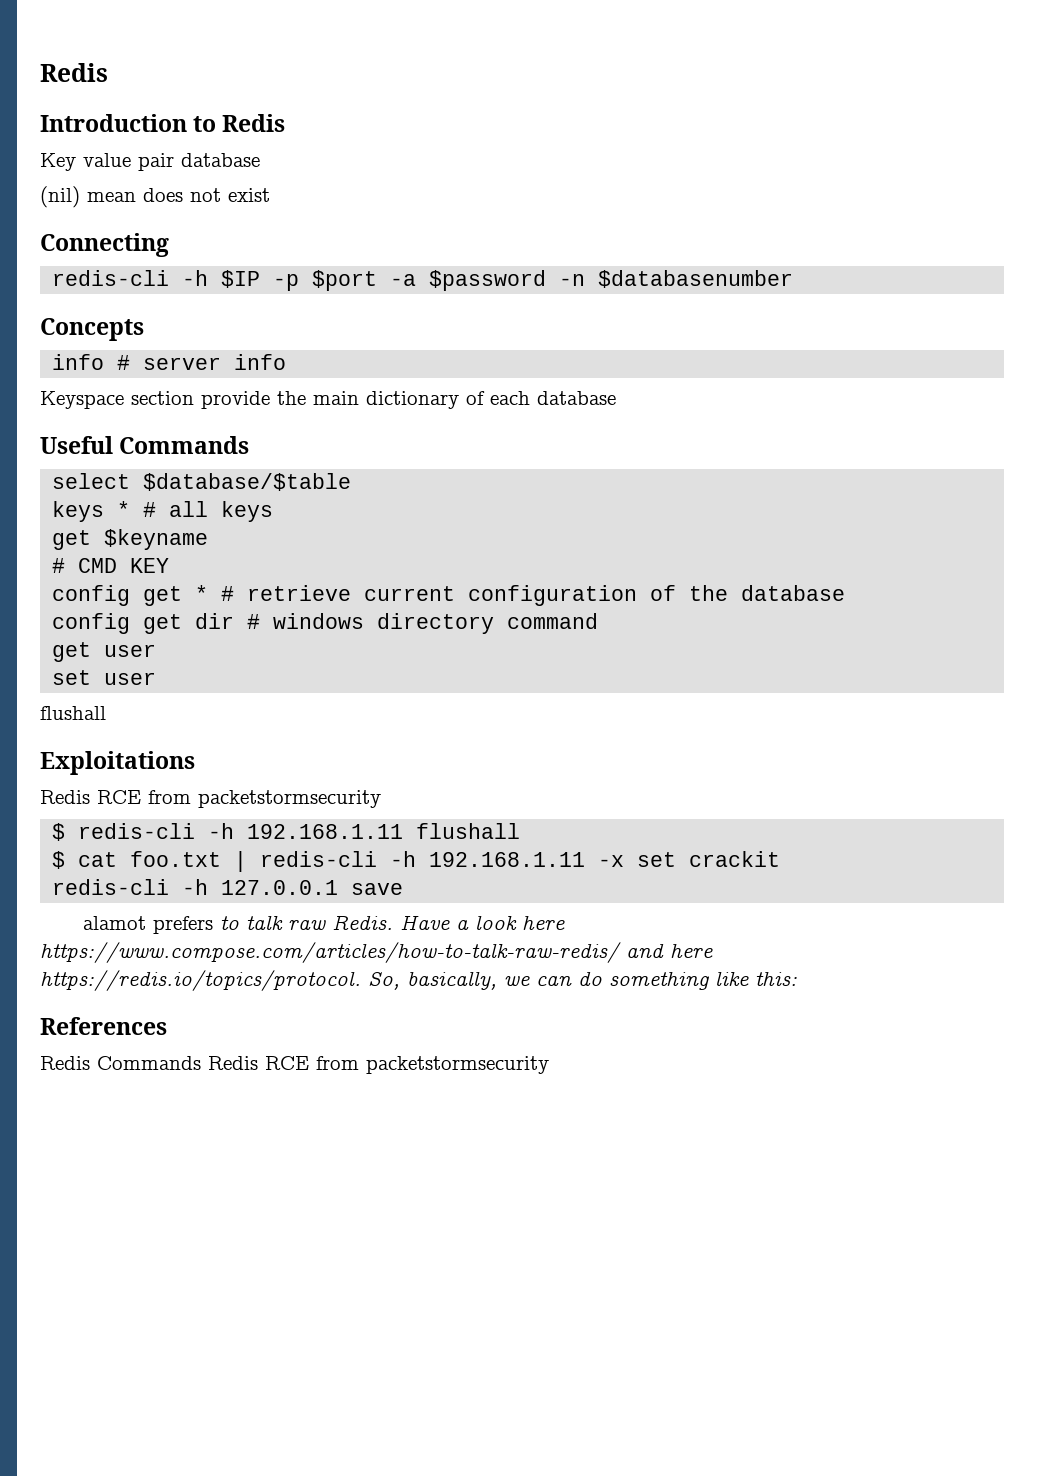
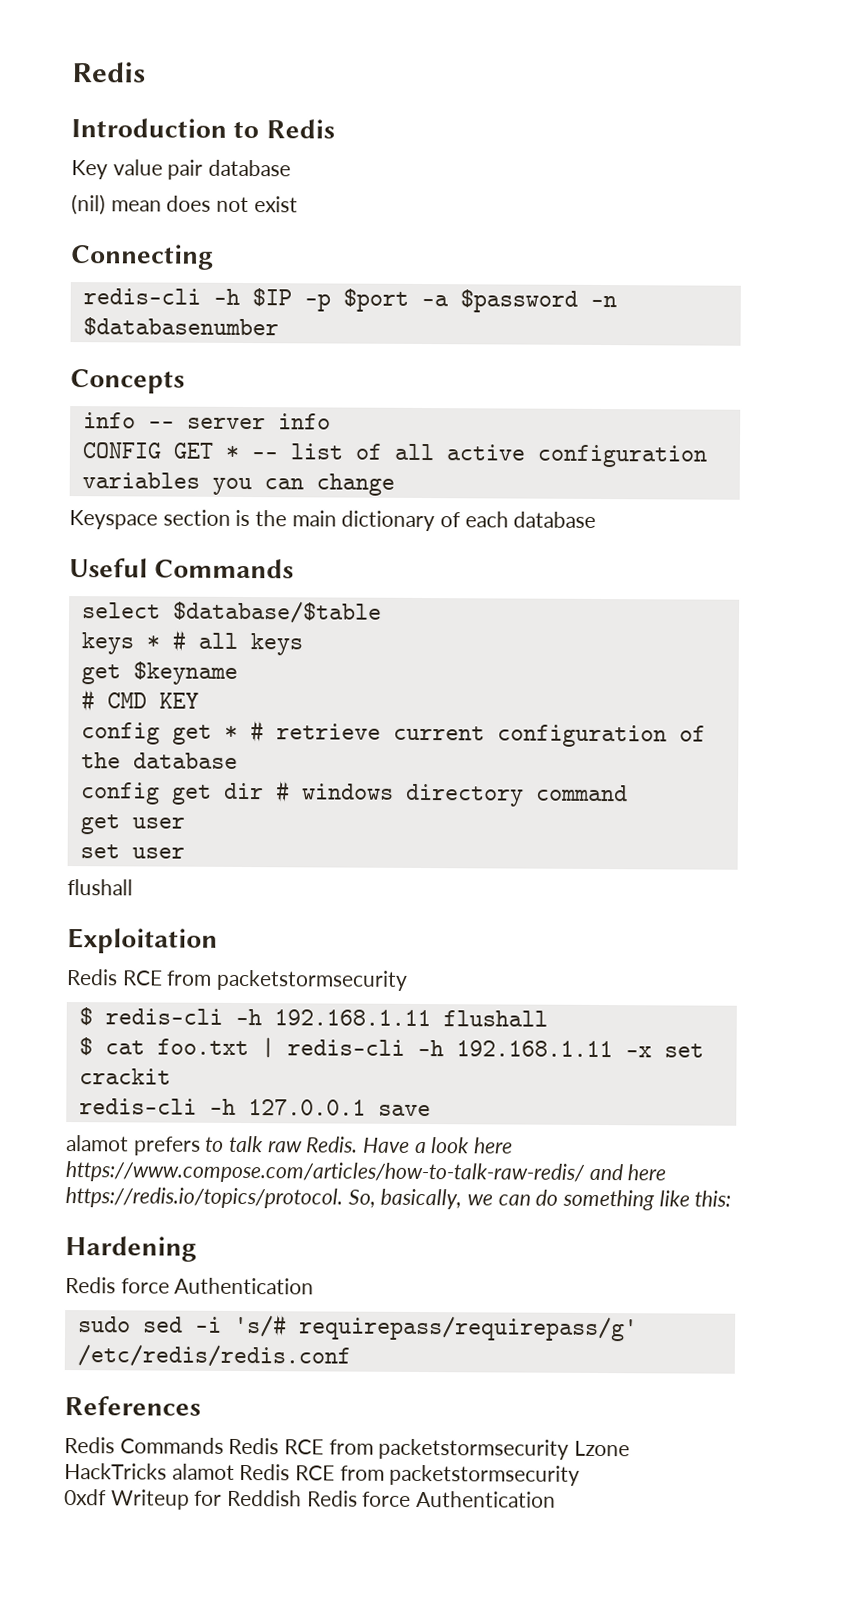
- info # server info
+ info -- server info
+ CONFIG GET * -- list of all active configuration variables you can change
- Keyspace section provide the main dictionary of each database
+ Keyspace section is the main dictionary of each database
- Exploitations
+ Exploitation
+ Hardening
+ Redis force Authentication
+ sudo sed -i 's/# requirepass/requirepass/g' /etc/redis/redis.conf
- Redis Commands Redis RCE from packetstormsecurity
+ Redis Commands Redis RCE from packetstormsecurity Lzone HackTricks alamot Redis RCE from packetstormsecurity
+ 0xdf Writeup for Reddish Redis force Authentication

